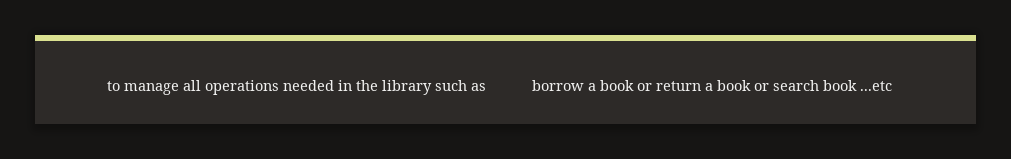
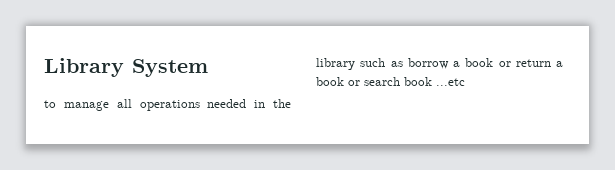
+ Library System

